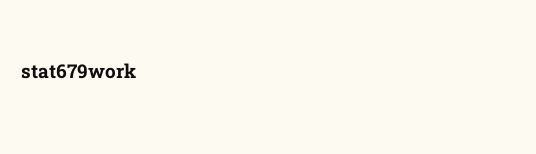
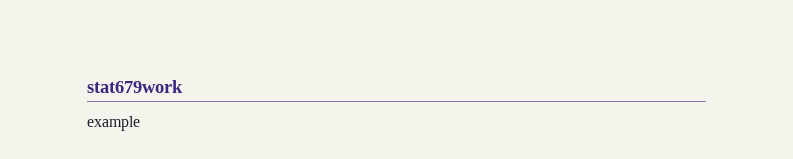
+ example

